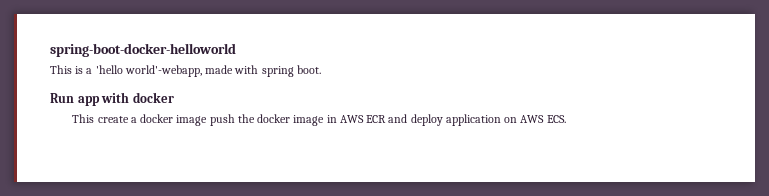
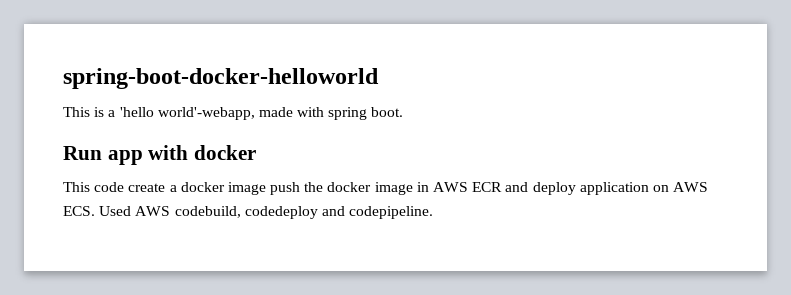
- This create a docker image push the docker image in AWS ECR and deploy application on AWS ECS.
+ This code create a docker image push the docker image in AWS ECR and deploy application on AWS ECS. Used AWS codebuild, codedeploy and codepipeline.

